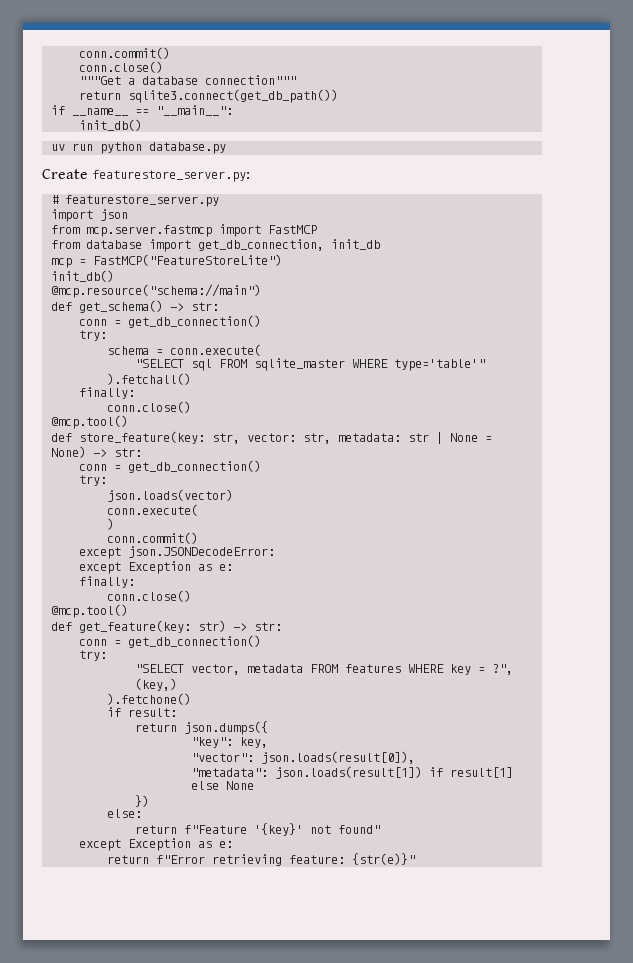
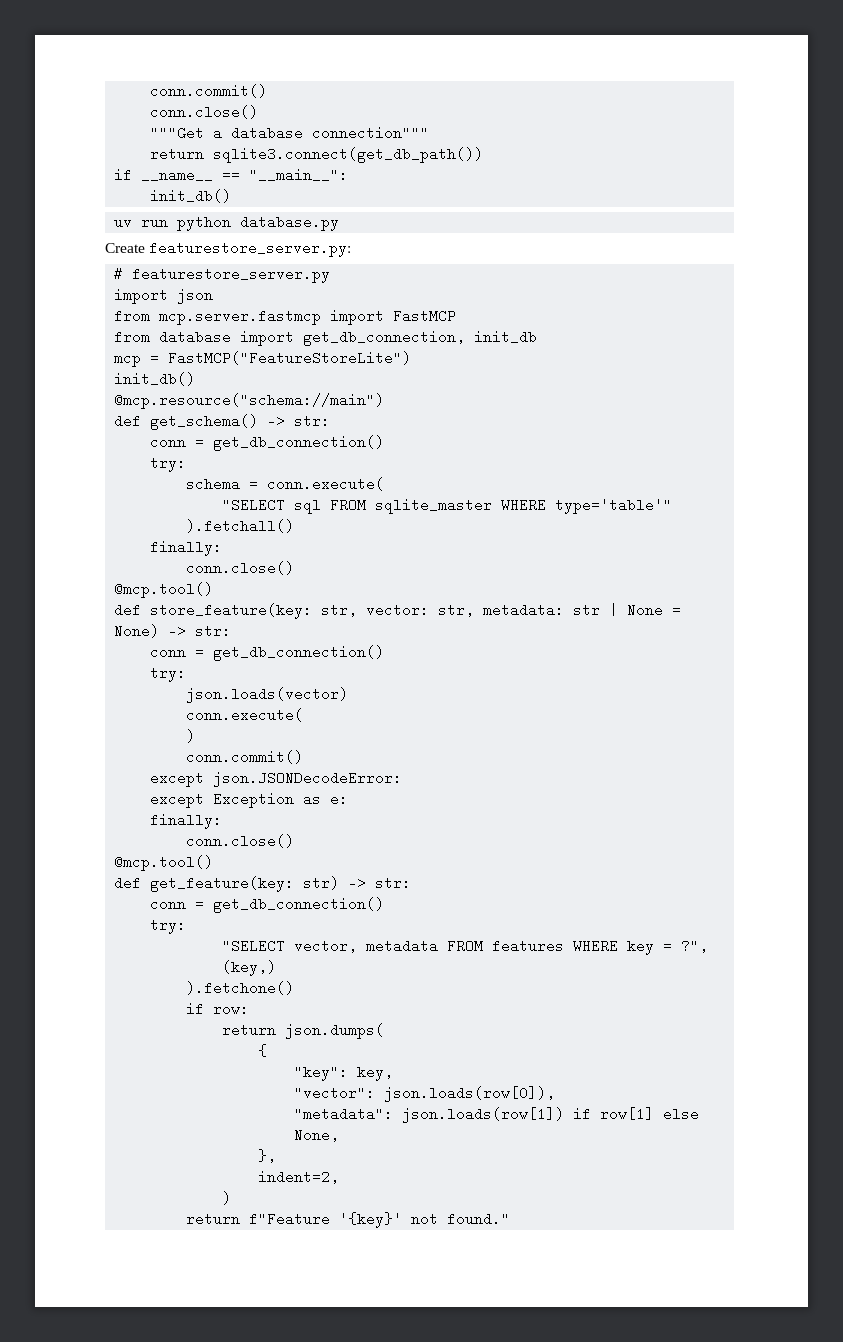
- if result:
- return json.dumps({
+ if row:
+ return json.dumps(
+ {
- "vector": json.loads(result[0]),
+ "vector": json.loads(row[0]),
- "metadata": json.loads(result[1]) if result[1] else None
- })
- else:
- return f"Feature '{key}' not found"
- except Exception as e:
- return f"Error retrieving feature: {str(e)}"
+ "metadata": json.loads(row[1]) if row[1] else None,
+ },
+ indent=2,
+ )
+ return f"Feature '{key}' not found."

